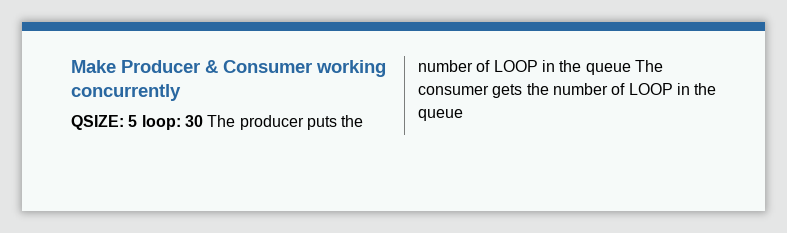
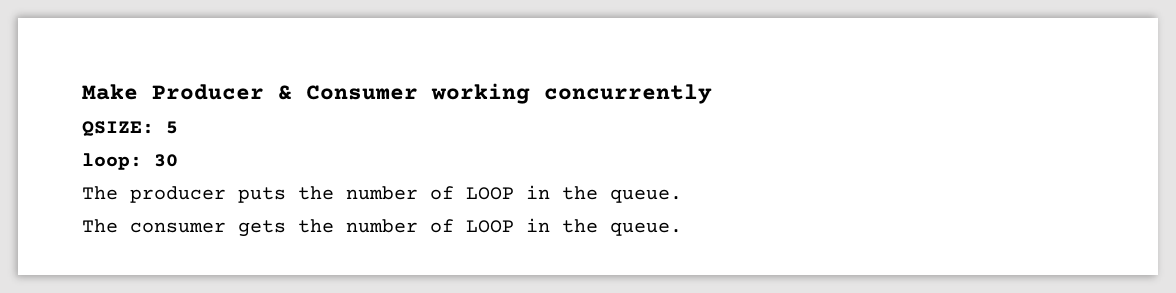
- QSIZE: 5 loop: 30 The producer puts the number of LOOP in the queue The consumer gets the number of LOOP in the queue
+ QSIZE: 5
+ loop: 30
+ The producer puts the number of LOOP in the queue.
+ The consumer gets the number of LOOP in the queue.

